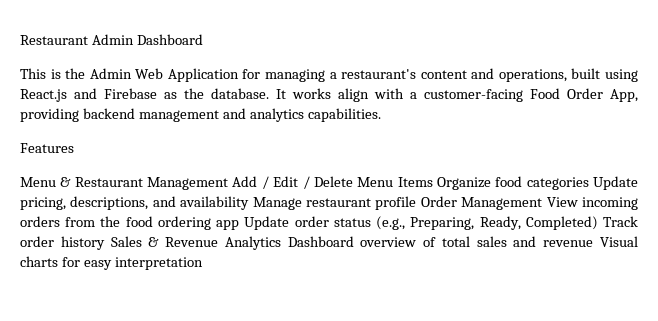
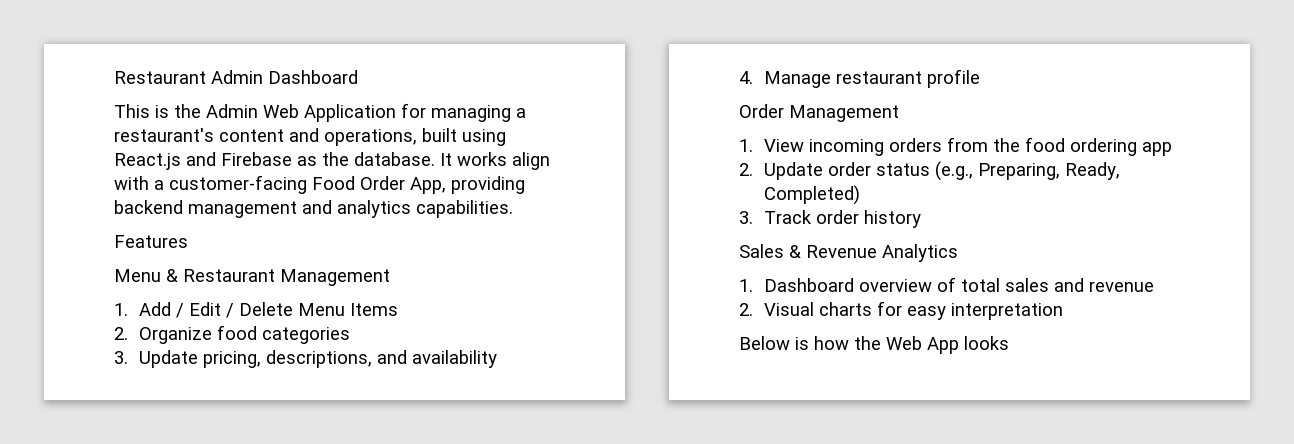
- Menu & Restaurant Management Add / Edit / Delete Menu Items Organize food categories Update pricing, descriptions, and availability Manage restaurant profile Order Management View incoming orders from the food ordering app Update order status (e.g., Preparing, Ready, Completed) Track order history Sales & Revenue Analytics Dashboard overview of total sales and revenue Visual charts for easy interpretation
+ Menu & Restaurant Management
+ 1. Add / Edit / Delete Menu Items
+ 2. Organize food categories
+ 3. Update pricing, descriptions, and availability
+ 4. Manage restaurant profile
+ Order Management
+ 1. View incoming orders from the food ordering app
+ 2. Update order status (e.g., Preparing, Ready, Completed)
+ 3. Track order history
+ Sales & Revenue Analytics
+ 1. Dashboard overview of total sales and revenue
+ 2. Visual charts for easy interpretation
+ Below is how the Web App looks

